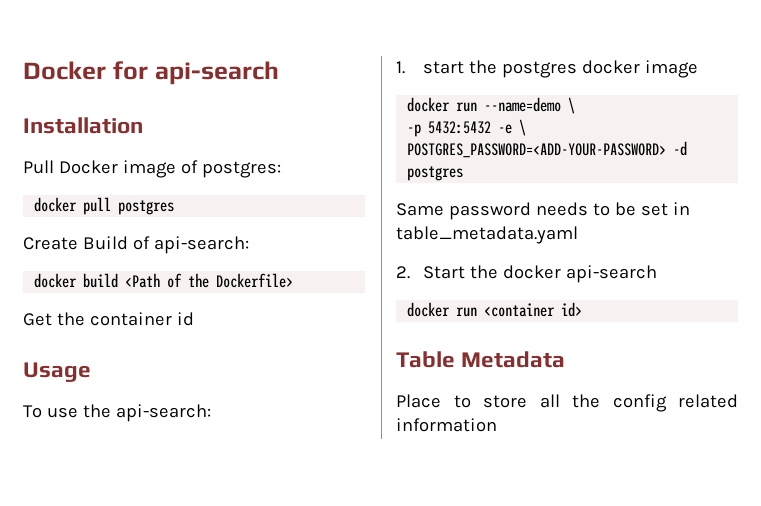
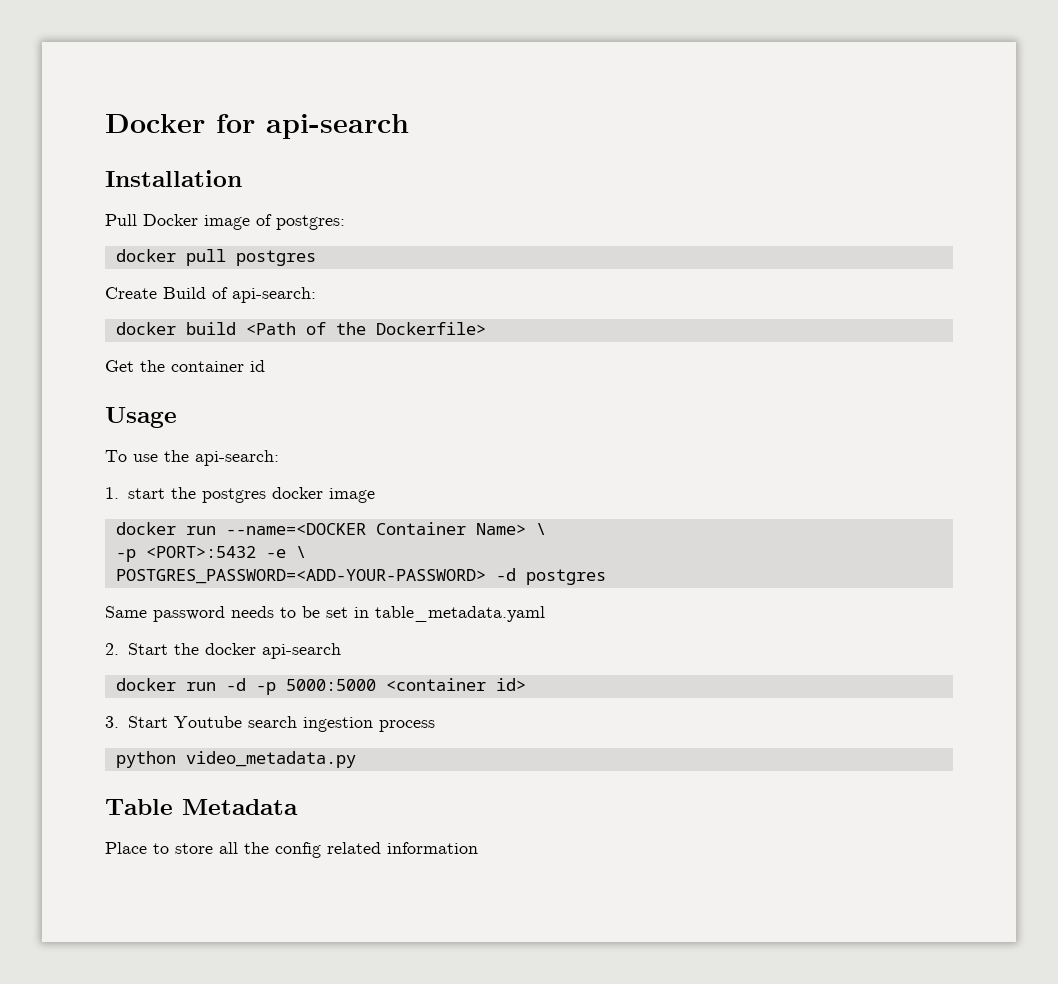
- docker run --name=demo \
+ docker run --name=<DOCKER Container Name> \
- -p 5432:5432 -e \
+ -p <PORT>:5432 -e \
- docker run <container id>
+ docker run -d -p 5000:5000 <container id>
+ 3. Start Youtube search ingestion process
+ python video_metadata.py

